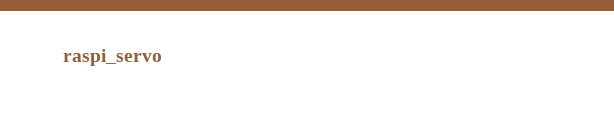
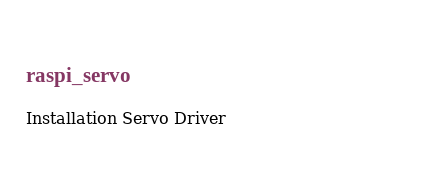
+ Installation Servo Driver

